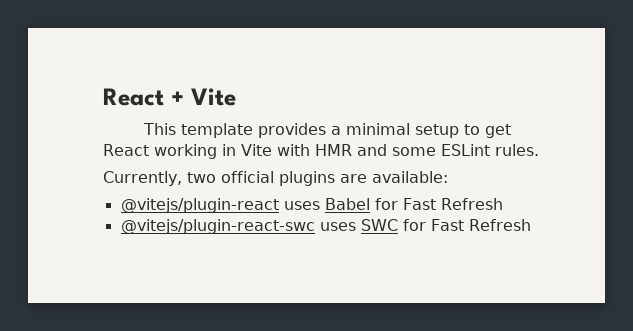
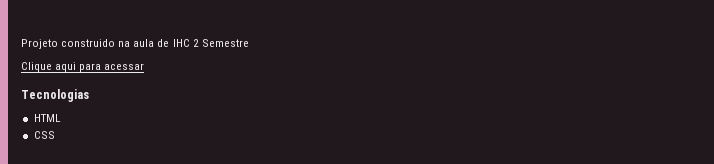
- React + Vite
- This template provides a minimal setup to get React working in Vite with HMR and some ESLint rules.
- Currently, two official plugins are available:
- @vitejs/plugin-react uses Babel for Fast Refresh
- @vitejs/plugin-react-swc uses SWC for Fast Refresh
+ Projeto construido na aula de IHC 2 Semestre
+ Clique aqui para acessar
+ Tecnologias
+ HTML
+ CSS

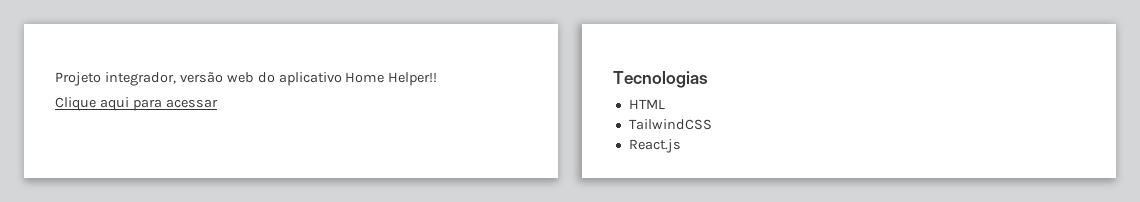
- Projeto construido na aula de IHC 2 Semestre
+ Projeto integrador, versão web do aplicativo Home Helper!!
- CSS
+ TailwindCSS
+ React.js

